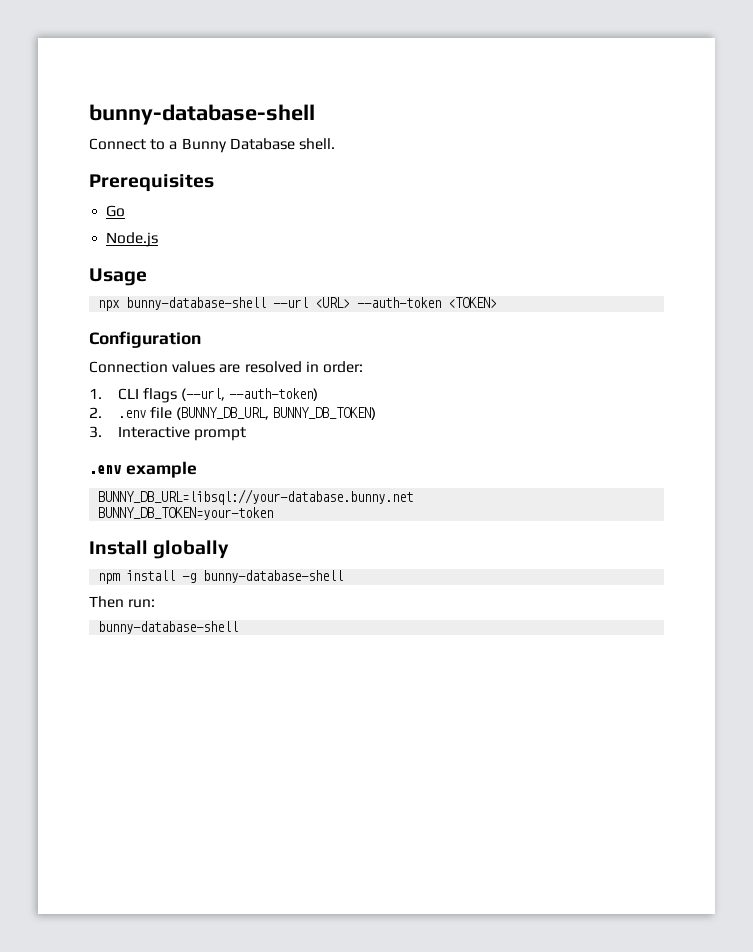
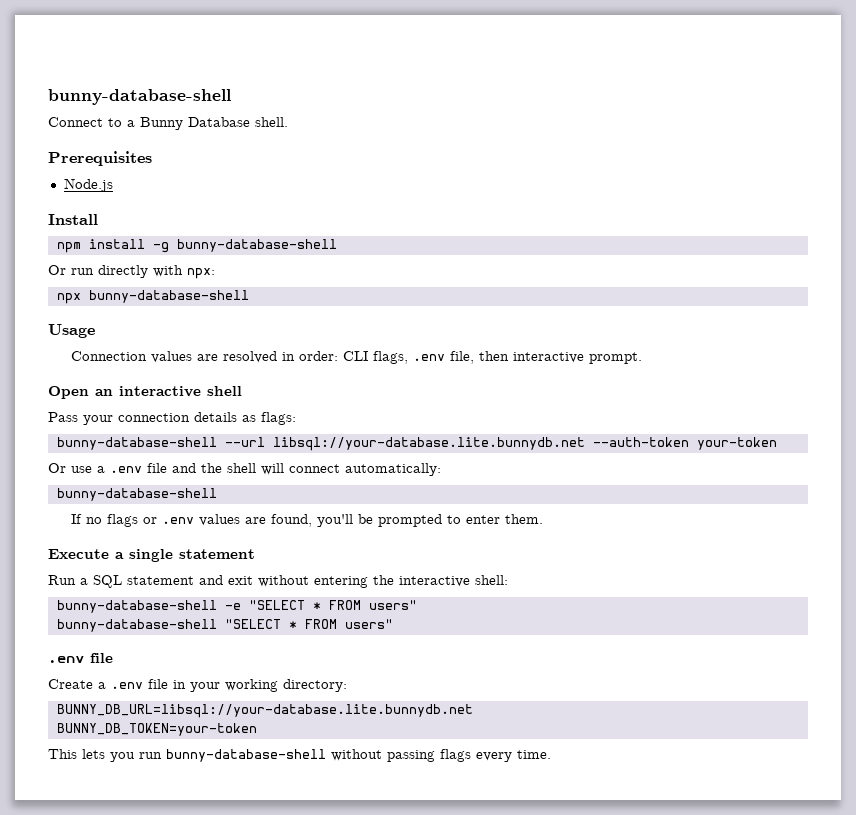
- Go
+ Install
+ npm install -g bunny-database-shell
+ Or run directly with npx:
+ npx bunny-database-shell
  Usage
- npx bunny-database-shell --url <URL> --auth-token <TOKEN>
- Configuration
- Connection values are resolved in order:
- 1. CLI flags (--url, --auth-token)
- 2. .env file (BUNNY_DB_URL, BUNNY_DB_TOKEN)
- 3. Interactive prompt
- .env example
- BUNNY_DB_URL=libsql://your-database.bunny.net
+ Connection values are resolved in order: CLI flags, .env file, then interactive prompt.
+ Open an interactive shell
+ Pass your connection details as flags:
+ bunny-database-shell --url libsql://your-database.lite.bunnydb.net --auth-token your-token
+ Or use a .env file and the shell will connect automatically:
+ bunny-database-shell
+ If no flags or .env values are found, you'll be prompted to enter them.
+ Execute a single statement
+ Run a SQL statement and exit without entering the interactive shell:
+ bunny-database-shell -e "SELECT * FROM users"
+ bunny-database-shell "SELECT * FROM users"
+ .env file
+ Create a .env file in your working directory:
+ BUNNY_DB_URL=libsql://your-database.lite.bunnydb.net
  BUNNY_DB_TOKEN=your-token
- Install globally
- npm install -g bunny-database-shell
- Then run:
- bunny-database-shell
+ This lets you run bunny-database-shell without passing flags every time.

